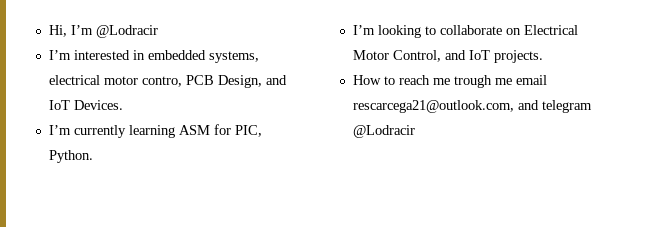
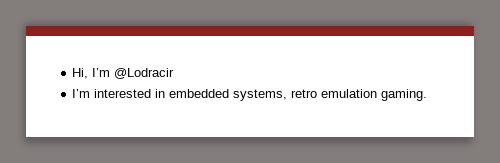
- I’m interested in embedded systems, electrical motor contro, PCB Design, and IoT Devices.
- I’m currently learning ASM for PIC, Python.
- I’m looking to collaborate on Electrical Motor Control, and IoT projects.
- How to reach me trough me email rescarcega21@outlook.com, and telegram @Lodracir
+ I’m interested in embedded systems, retro emulation gaming.

